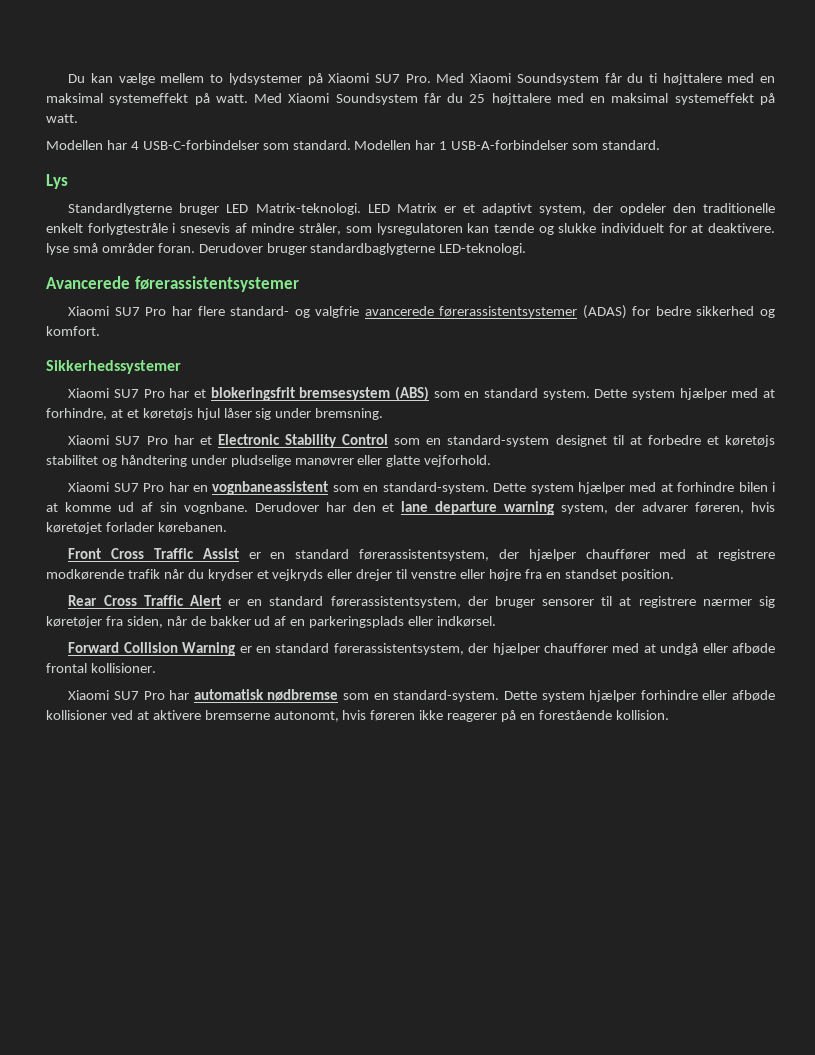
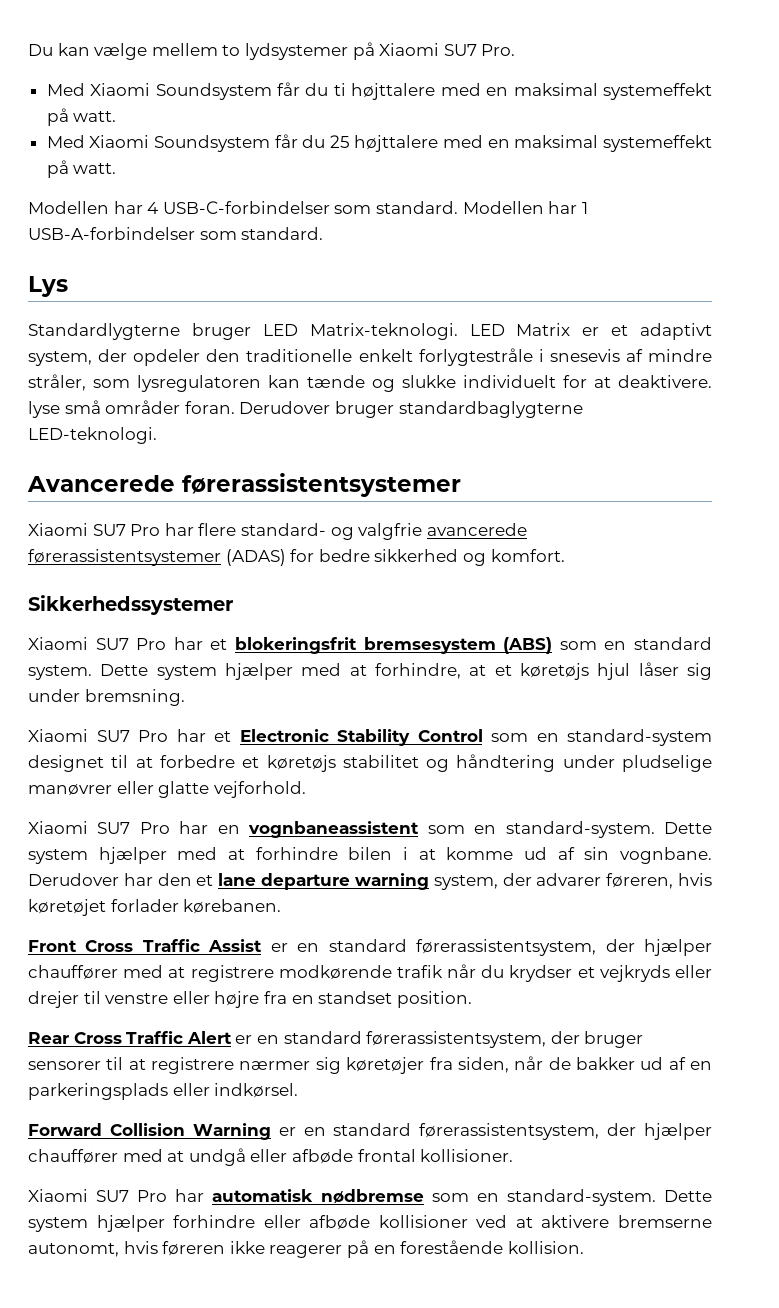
- Du kan vælge mellem to lydsystemer på Xiaomi SU7 Pro. Med Xiaomi Soundsystem får du ti højttalere med en maksimal systemeffekt på watt. Med Xiaomi Soundsystem får du 25 højttalere med en maksimal systemeffekt på watt.
+ Du kan vælge mellem to lydsystemer på Xiaomi SU7 Pro.
+ Med Xiaomi Soundsystem får du ti højttalere med en maksimal systemeffekt på watt.
+ Med Xiaomi Soundsystem får du 25 højttalere med en maksimal systemeffekt på watt.

